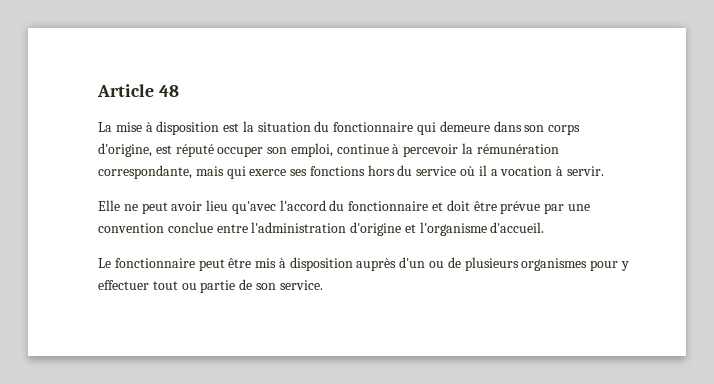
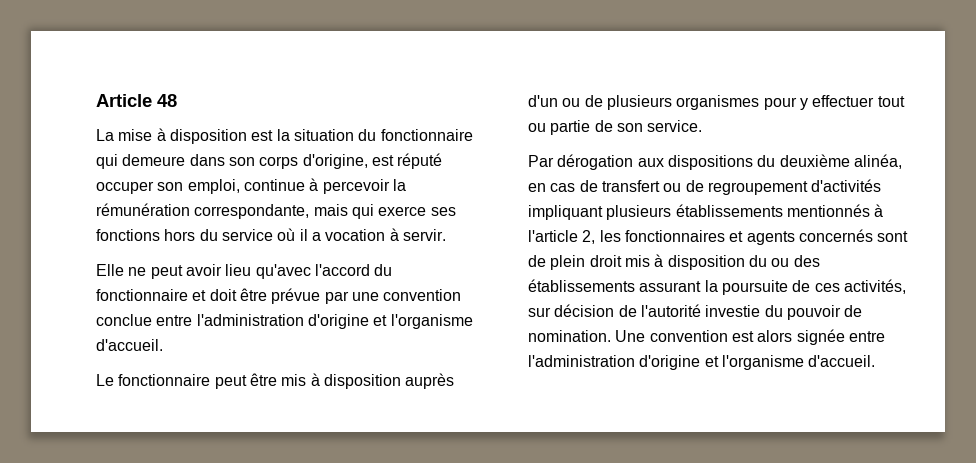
+ Par dérogation aux dispositions du deuxième alinéa, en cas de transfert ou de regroupement d'activités impliquant plusieurs établissements mentionnés à l'article 2, les fonctionnaires et agents concernés sont de plein droit mis à disposition du ou des établissements assurant la poursuite de ces activités, sur décision de l'autorité investie du pouvoir de nomination. Une convention est alors signée entre l'administration d'origine et l'organisme d'accueil.

